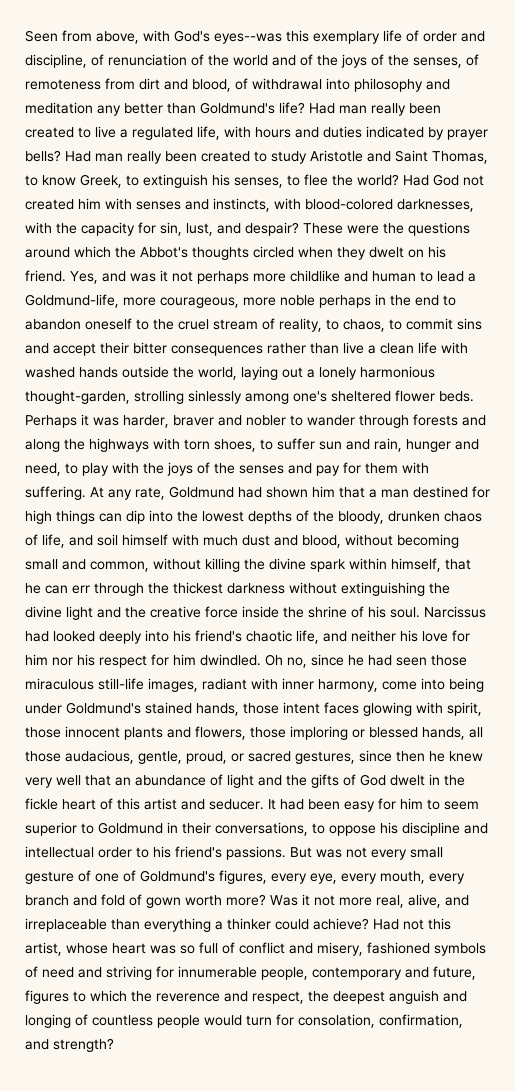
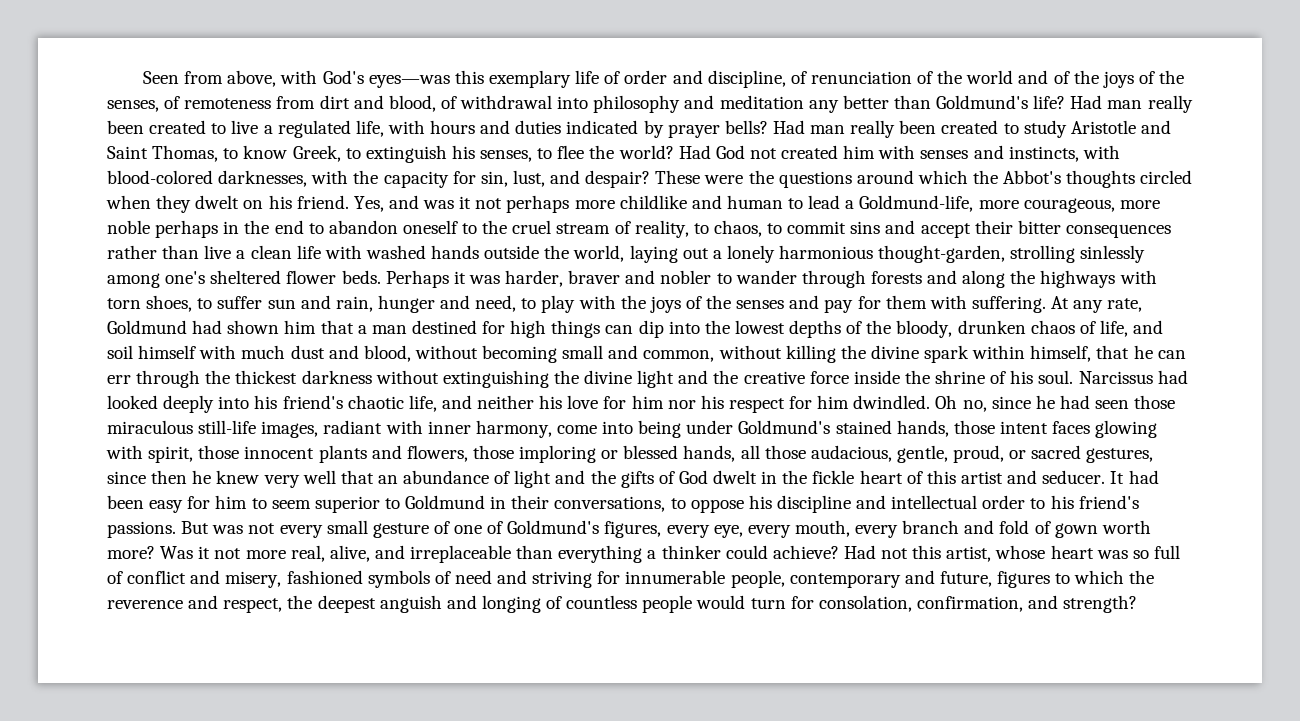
- Seen from above, with God's eyes--was this exemplary life of order and discipline, of renunciation of the world and of the joys of the senses, of remoteness from dirt and blood, of withdrawal into philosophy and meditation any better than Goldmund's life?
+ Seen from above, with God's eyes—was this exemplary life of order and discipline, of renunciation of the world and of the joys of the senses, of remoteness from dirt and blood, of withdrawal into philosophy and meditation any better than Goldmund's life?

